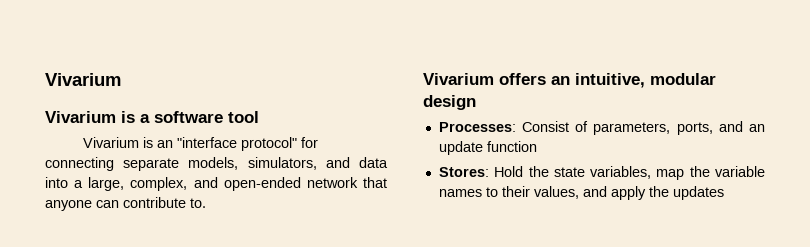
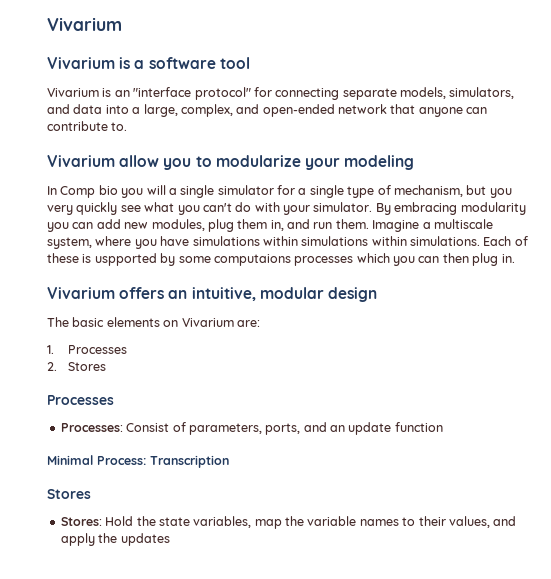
+ Vivarium allow you to modularize your modeling
+ In Comp bio you will a single simulator for a single type of mechanism, but you very quickly see what you can't do with your simulator. By embracing modularity you can add new modules, plug them in, and run them. Imagine a multiscale system, where you have simulations within simulations within simulations. Each of these is uspported by some computaions processes which you can then plug in.
+ The basic elements on Vivarium are:
+ 1. Processes
+ 2. Stores
+ Processes
+ Minimal Process: Transcription
+ Stores

